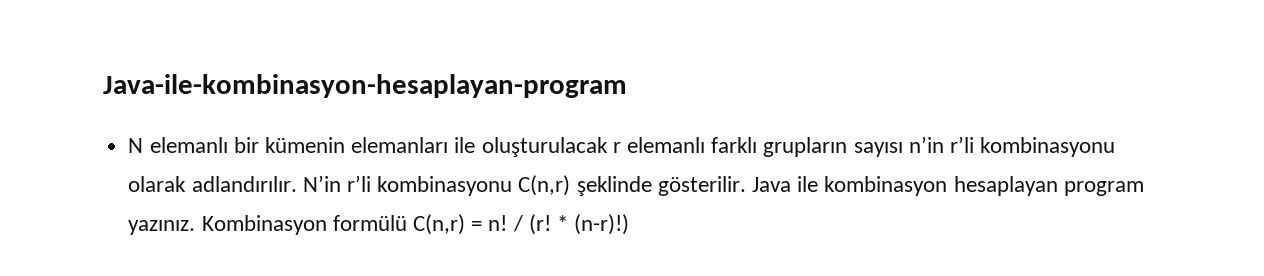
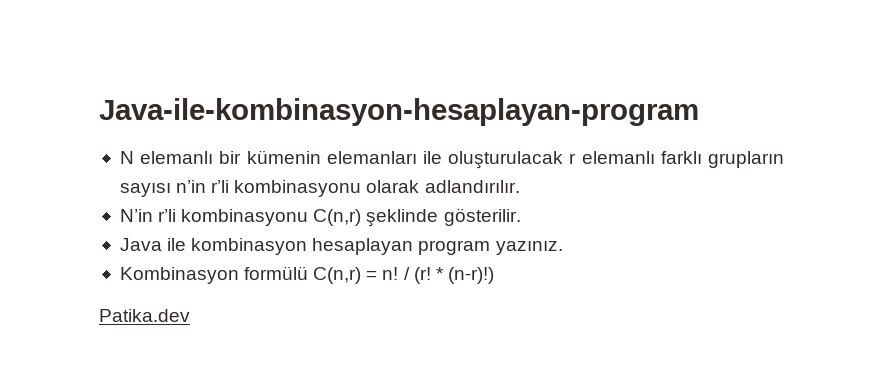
- N elemanlı bir kümenin elemanları ile oluşturulacak r elemanlı farklı grupların sayısı n’in r’li kombinasyonu olarak adlandırılır. N’in r’li kombinasyonu C(n,r) şeklinde gösterilir. Java ile kombinasyon hesaplayan program yazınız. Kombinasyon formülü C(n,r) = n!
+ N elemanlı bir kümenin elemanları ile oluşturulacak r elemanlı farklı grupların sayısı n’in r’li kombinasyonu olarak adlandırılır.
+ N’in r’li kombinasyonu C(n,r) şeklinde gösterilir.
+ Java ile kombinasyon hesaplayan program yazınız.
+ Kombinasyon formülü C(n,r) = n!
+ Patika.dev

